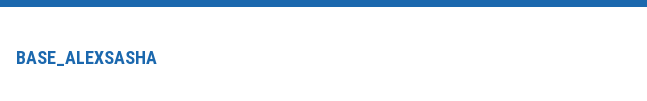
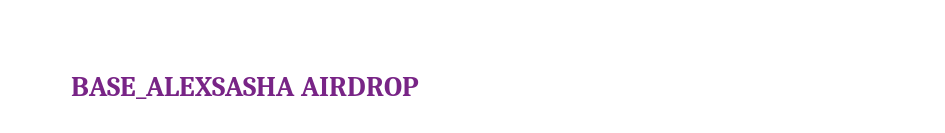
- BASE_ALEXSASHA
+ BASE_ALEXSASHA AIRDROP

